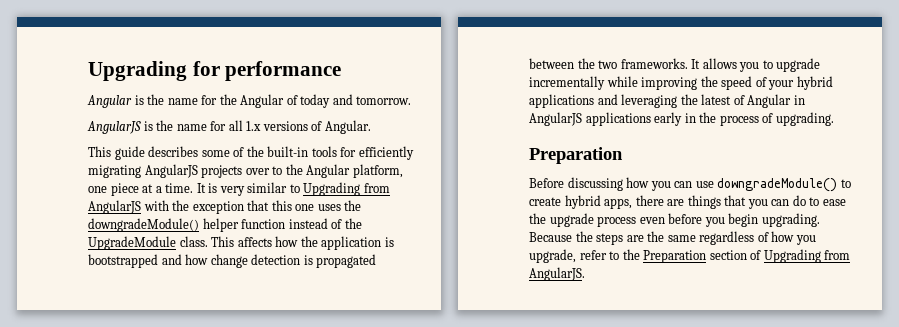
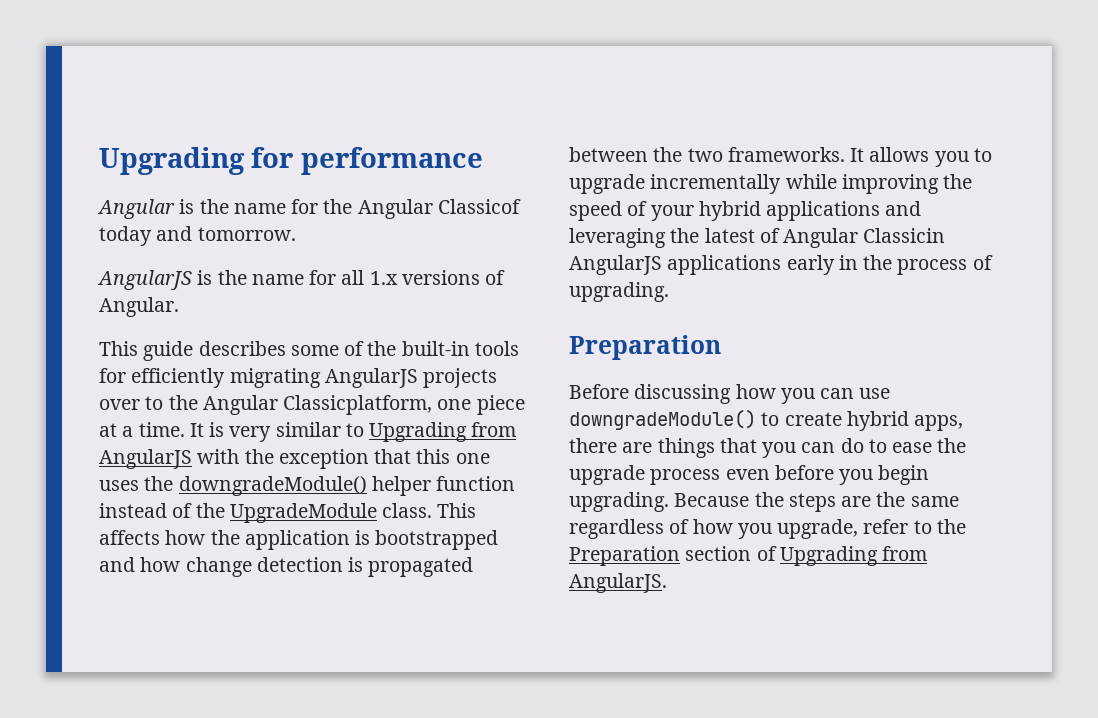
- Angular is the name for the Angular of today and tomorrow.
+ Angular is the name for the Angular Classicof today and tomorrow.
- This guide describes some of the built-in tools for efficiently migrating AngularJS projects over to the Angular platform, one piece at a time.
+ This guide describes some of the built-in tools for efficiently migrating AngularJS projects over to the Angular Classicplatform, one piece at a time.
- It allows you to upgrade incrementally while improving the speed of your hybrid applications and leveraging the latest of Angular in AngularJS applications early in the process of upgrading.
+ It allows you to upgrade incrementally while improving the speed of your hybrid applications and leveraging the latest of Angular Classicin AngularJS applications early in the process of upgrading.

